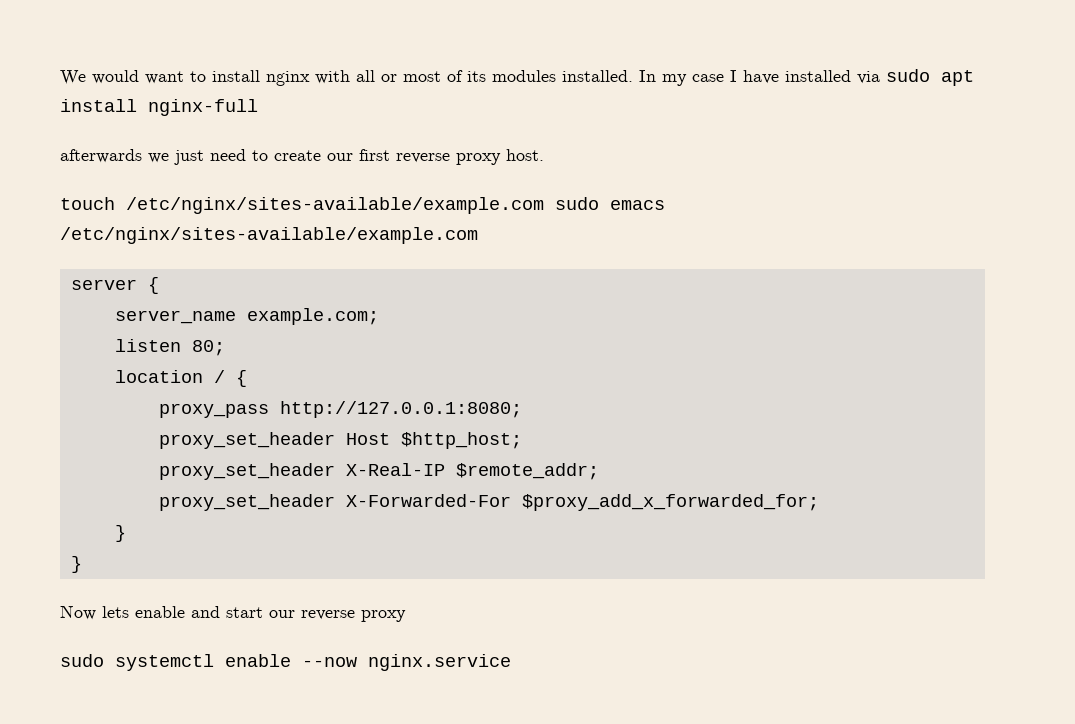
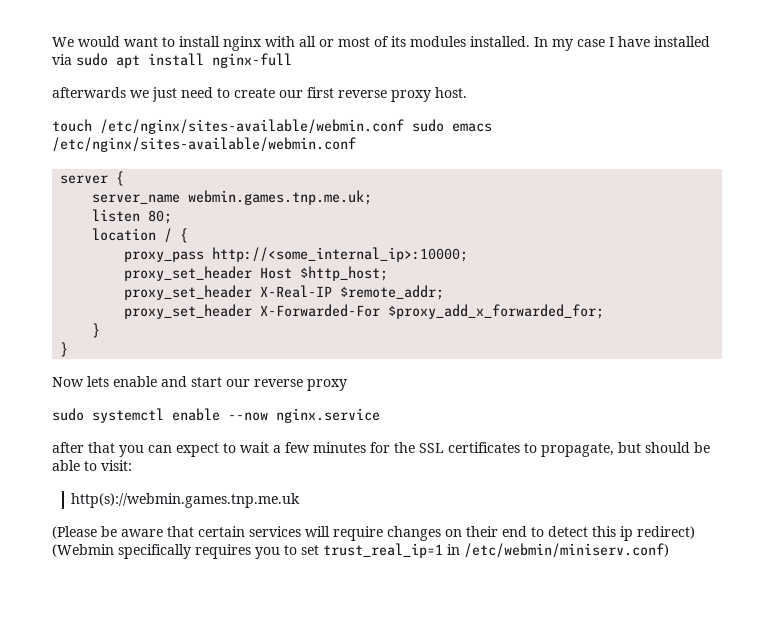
- touch /etc/nginx/sites-available/example.com sudo emacs /etc/nginx/sites-available/example.com
+ touch /etc/nginx/sites-available/webmin.conf sudo emacs /etc/nginx/sites-available/webmin.conf
- server_name example.com;
+ server_name webmin.games.tnp.me.uk;
- proxy_pass http://127.0.0.1:8080;
+ proxy_pass http://<some_internal_ip>:10000;
+ after that you can expect to wait a few minutes for the SSL certificates to propagate, but should be able to visit:
+ http(s)://webmin.games.tnp.me.uk
+ (Please be aware that certain services will require changes on their end to detect this ip redirect) (Webmin specifically requires you to set trust_real_ip=1 in /etc/webmin/miniserv.conf)

